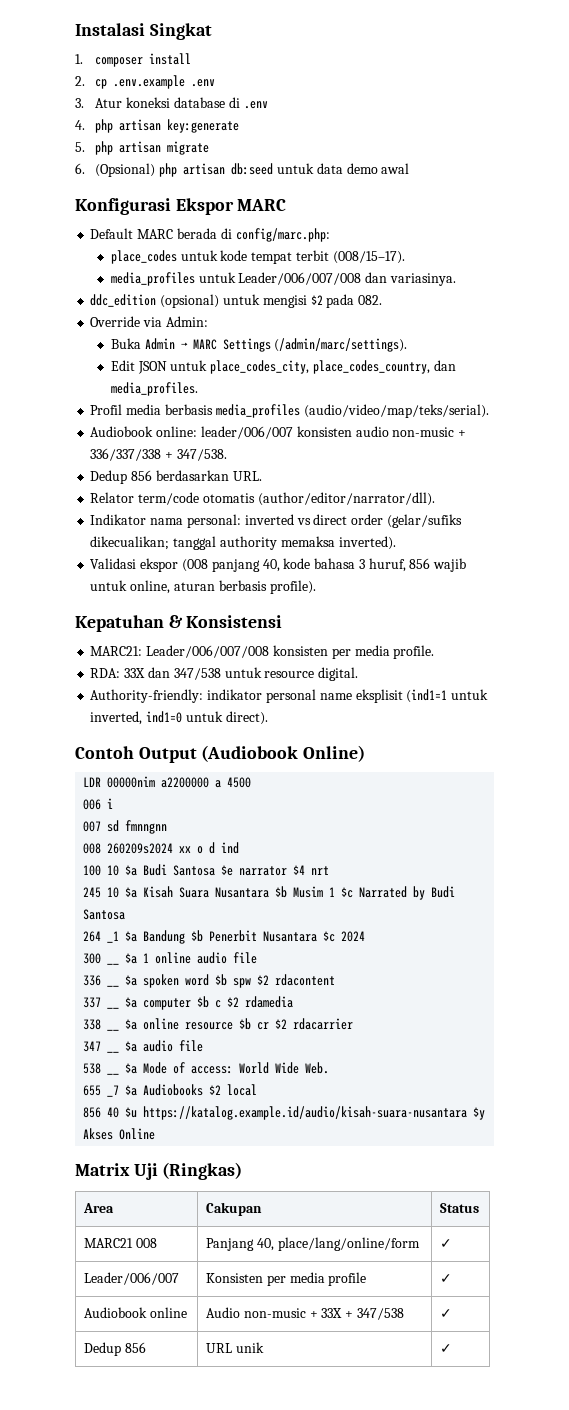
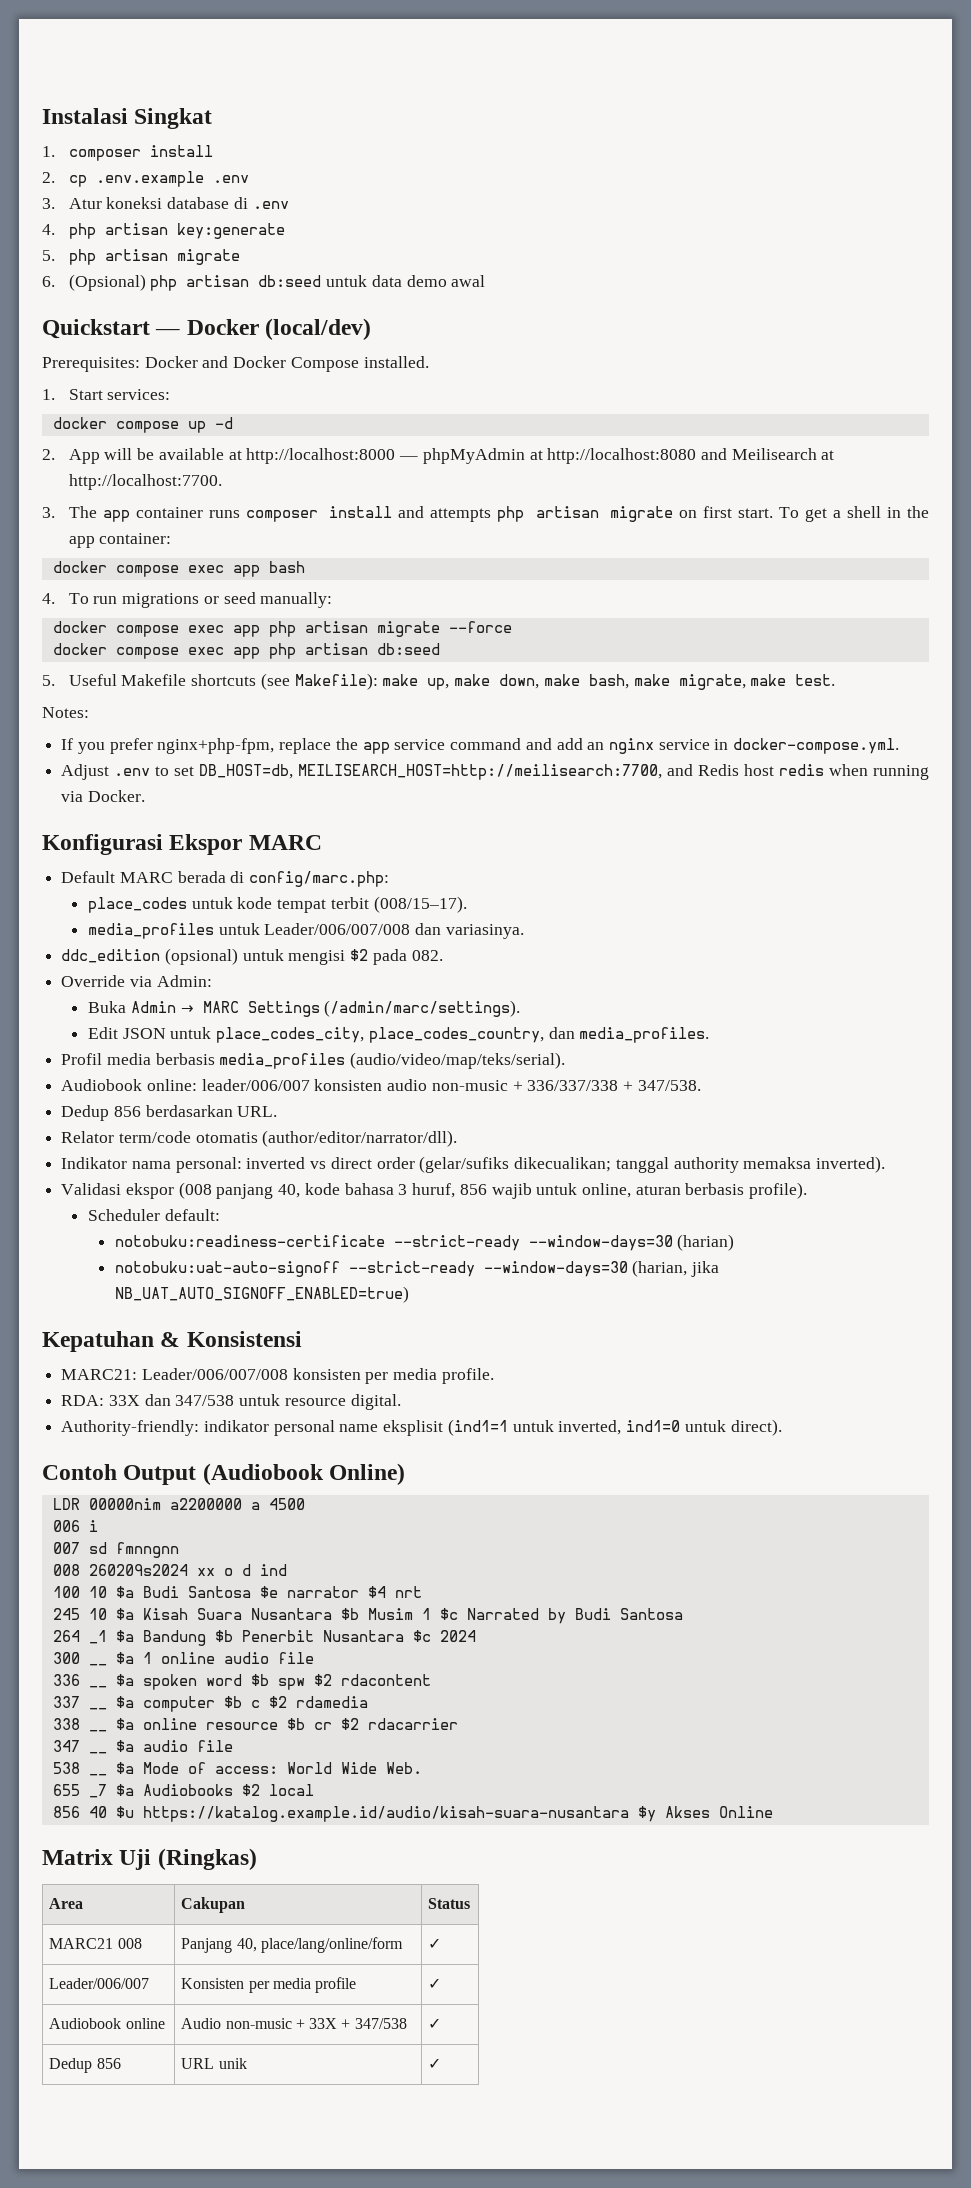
+ Quickstart — Docker (local/dev)
+ Prerequisites: Docker and Docker Compose installed.
+ 1. Start services:
+ docker compose up -d
+ 2. App will be available at http://localhost:8000 — phpMyAdmin at http://localhost:8080 and Meilisearch at http://localhost:7700.
+ 3. The app container runs composer install and attempts php artisan migrate on first start. To get a shell in the app container:
+ docker compose exec app bash
+ 4. To run migrations or seed manually:
+ docker compose exec app php artisan migrate --force
+ docker compose exec app php artisan db:seed
+ 5. Useful Makefile shortcuts (see Makefile): make up, make down, make bash, make migrate, make test.
+ Notes:
+ If you prefer nginx+php-fpm, replace the app service command and add an nginx service in docker-compose.yml.
+ Adjust .env to set DB_HOST=db, MEILISEARCH_HOST=http://meilisearch:7700, and Redis host redis when running via Docker.
+ Scheduler default:
+ notobuku:readiness-certificate --strict-ready --window-days=30 (harian)
+ notobuku:uat-auto-signoff --strict-ready --window-days=30 (harian, jika NB_UAT_AUTO_SIGNOFF_ENABLED=true)

